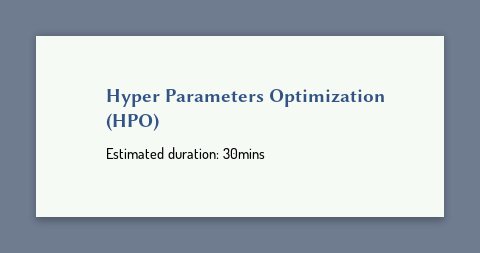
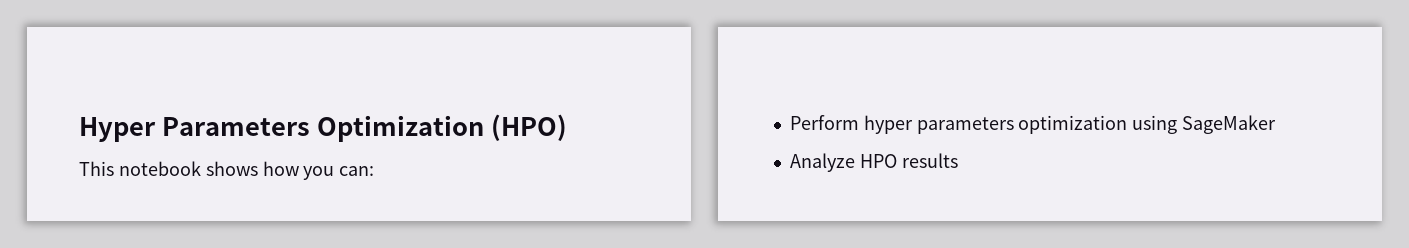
- Estimated duration: 30mins
+ This notebook shows how you can:
+ Perform hyper parameters optimization using SageMaker
+ Analyze HPO results

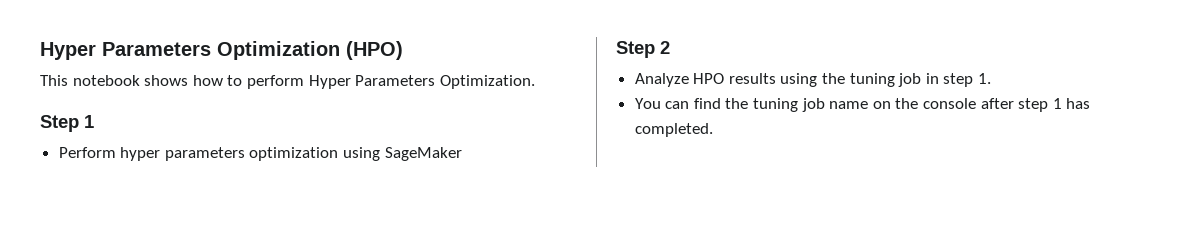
- This notebook shows how you can:
+ This notebook shows how to perform Hyper Parameters Optimization.
+ Step 1
+ Step 2
- Analyze HPO results
+ Analyze HPO results using the tuning job in step 1.
+ You can find the tuning job name on the console after step 1 has completed.

